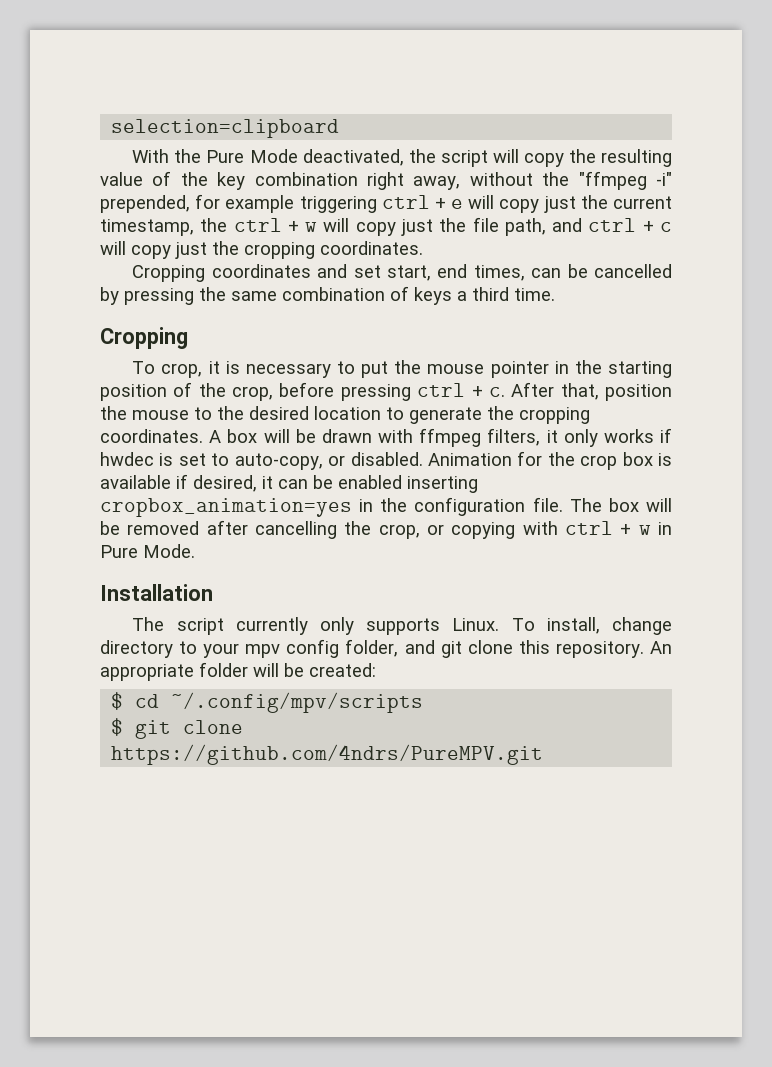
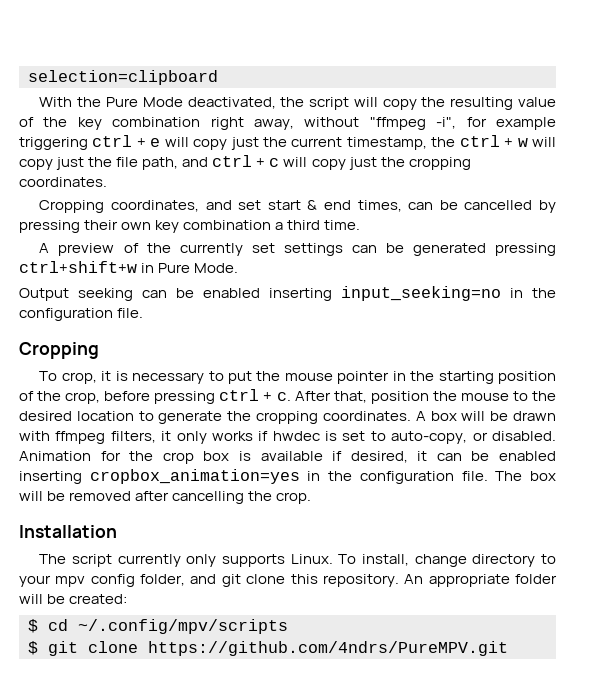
- With the Pure Mode deactivated, the script will copy the resulting value of the key combination right away, without the "ffmpeg -i" prepended, for example triggering ctrl + e will copy just the current timestamp, the ctrl + w will copy just the file path, and ctrl + c will copy just the cropping coordinates.
+ With the Pure Mode deactivated, the script will copy the resulting value of the key combination right away, without "ffmpeg -i", for example triggering ctrl + e will copy just the current timestamp, the ctrl + w will copy just the file path, and ctrl + c will copy just the cropping coordinates.
- Cropping coordinates and set start, end times, can be cancelled by pressing the same combination of keys a third time.
+ Cropping coordinates, and set start & end times, can be cancelled by pressing their own key combination a third time.
+ A preview of the currently set settings can be generated pressing ctrl+shift+w in Pure Mode.
+ Output seeking can be enabled inserting input_seeking=no in the configuration file.
- The box will be removed after cancelling the crop, or copying with ctrl + w in Pure Mode.
+ The box will be removed after cancelling the crop.

